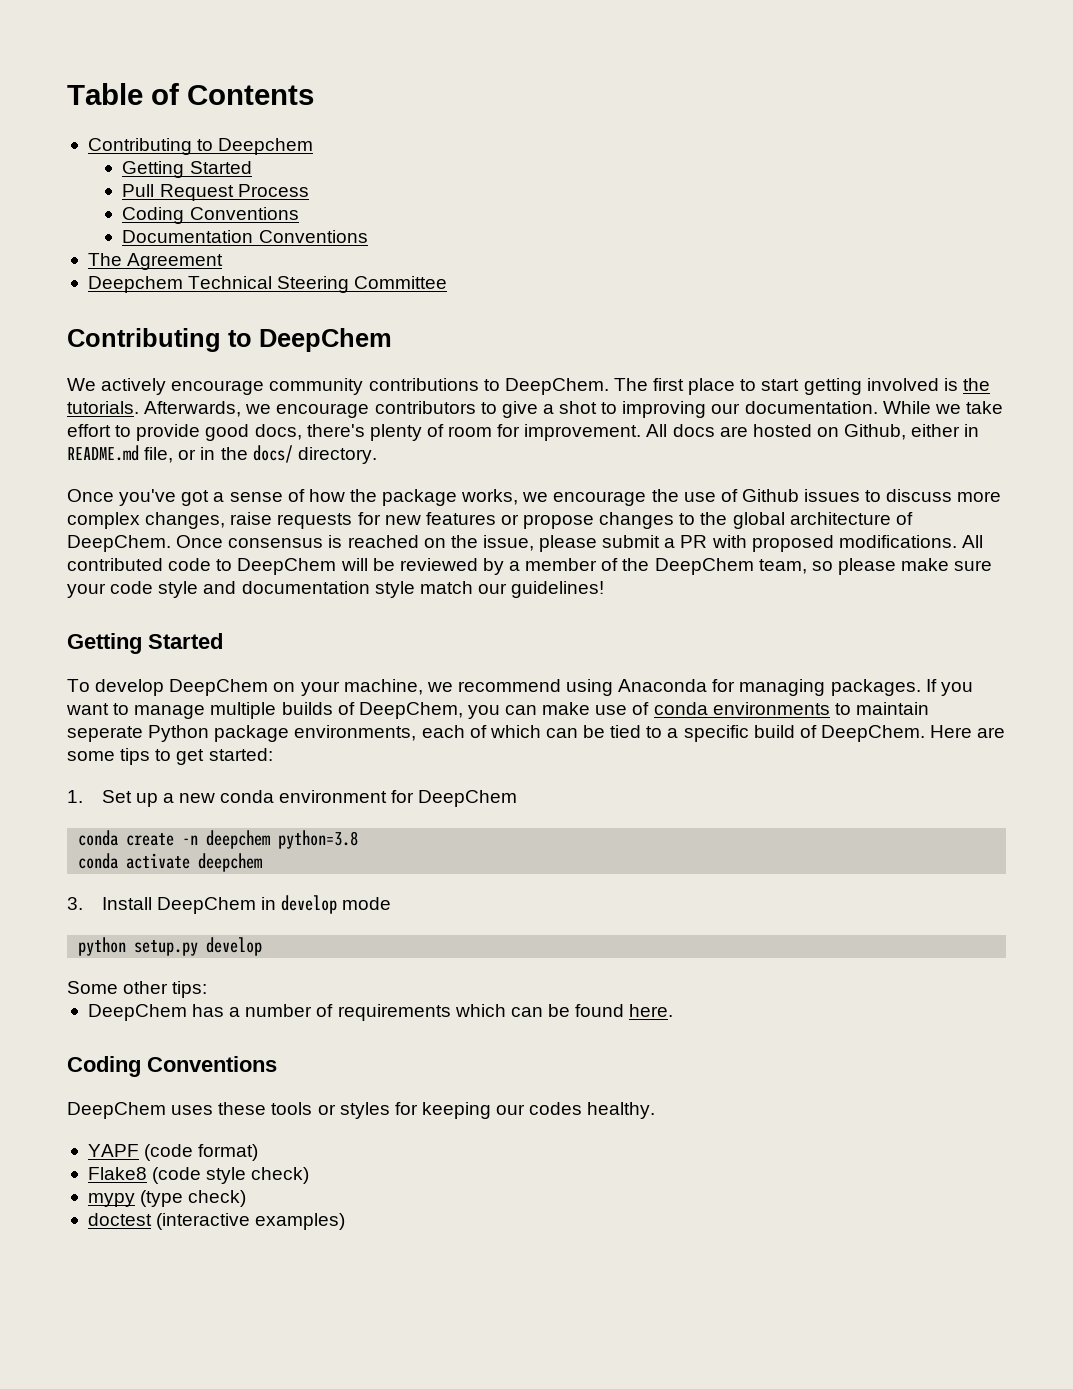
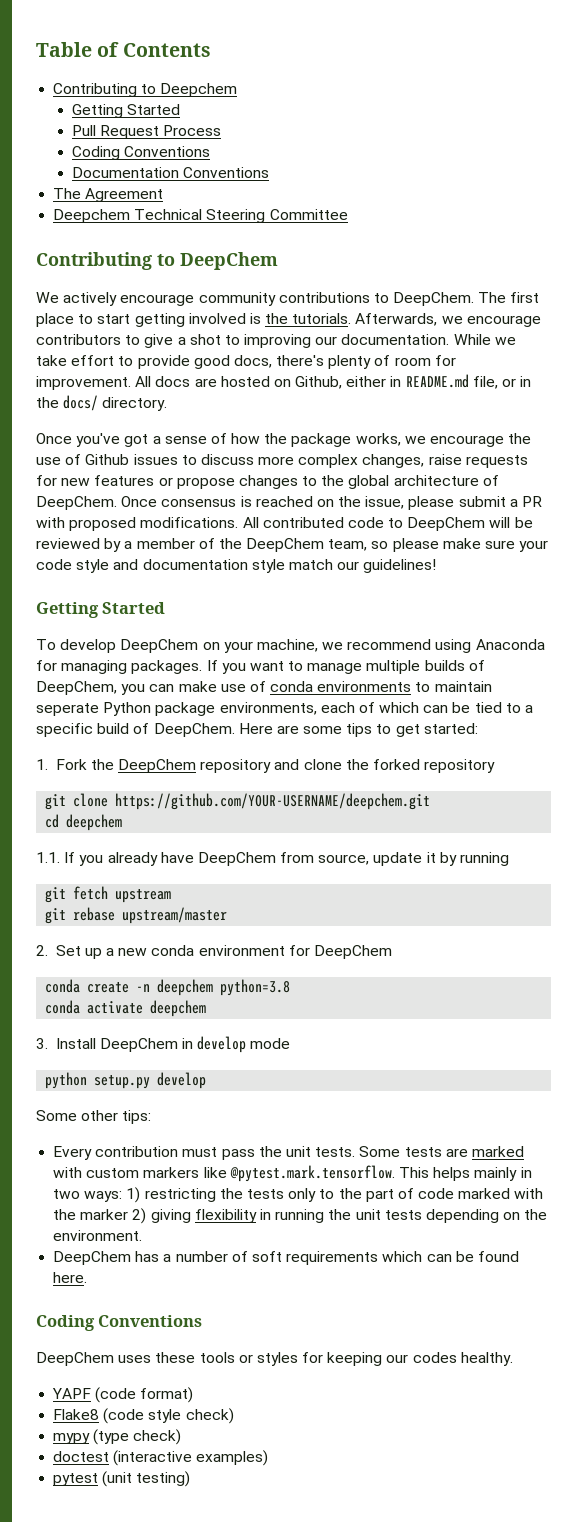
- 1. Set up a new conda environment for DeepChem
+ 1. Fork the DeepChem repository and clone the forked repository
+ git clone https://github.com/YOUR-USERNAME/deepchem.git
+ cd deepchem
+ 1.1. If you already have DeepChem from source, update it by running
+ git fetch upstream
+ git rebase upstream/master
+ 2. Set up a new conda environment for DeepChem
+ Every contribution must pass the unit tests. Some tests are marked with custom markers like @pytest.mark.tensorflow. This helps mainly in two ways: 1) restricting the tests only to the part of code marked with the marker 2) giving flexibility in running the unit tests depending on the environment.
- DeepChem has a number of requirements which can be found here.
+ DeepChem has a number of soft requirements which can be found here.
+ pytest (unit testing)

